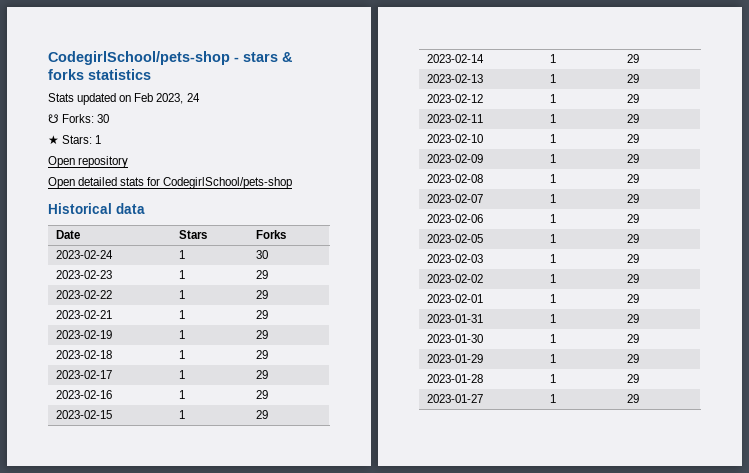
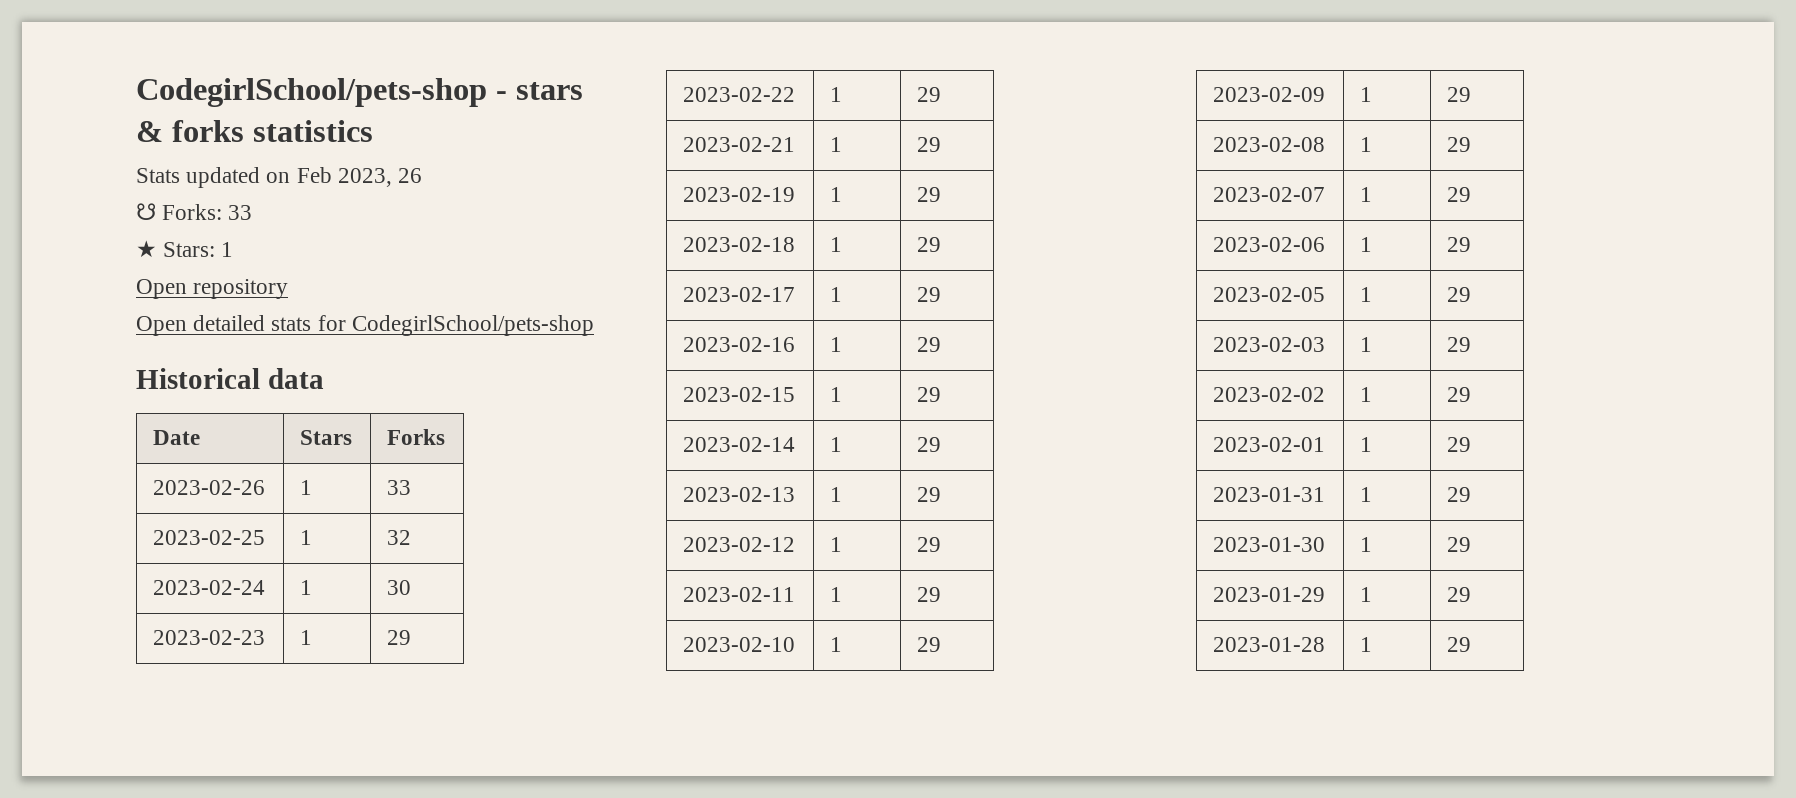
- Stats updated on Feb 2023, 24
+ Stats updated on Feb 2023, 26
- ☋ Forks: 30
+ ☋ Forks: 33
+ 2023-02-26 | 1 | 33
+ 2023-02-25 | 1 | 32
- 2023-01-27 | 1 | 29

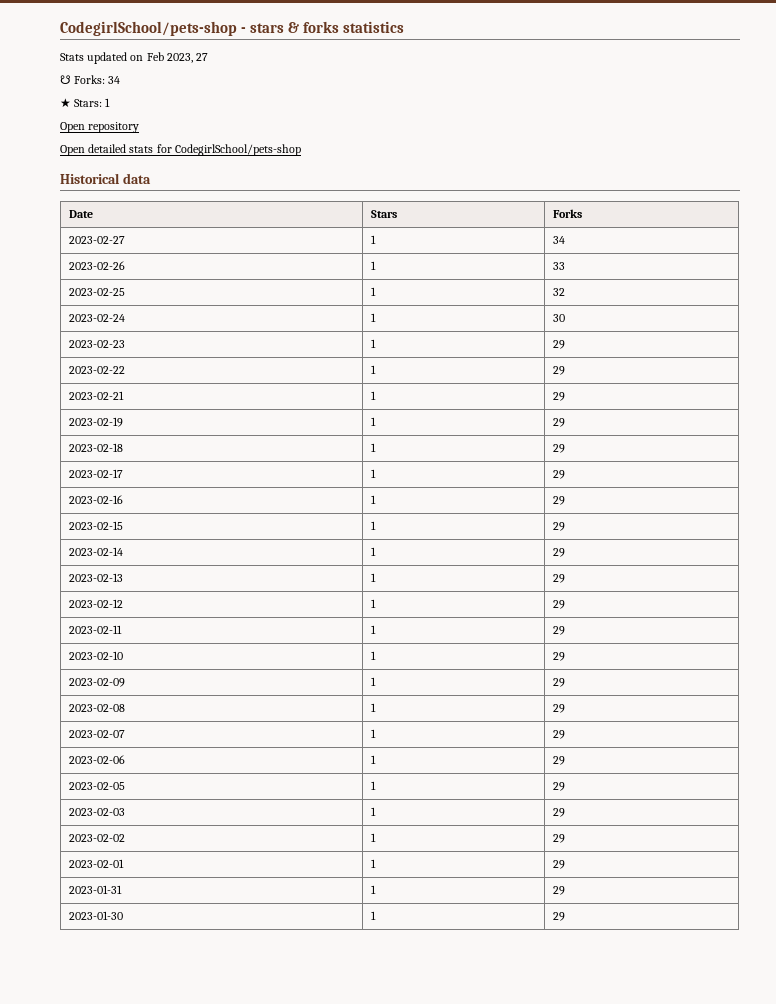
- Stats updated on Feb 2023, 26
+ Stats updated on Feb 2023, 27
- ☋ Forks: 33
+ ☋ Forks: 34
+ 2023-02-27 | 1 | 34
- 2023-01-29 | 1 | 29
- 2023-01-28 | 1 | 29

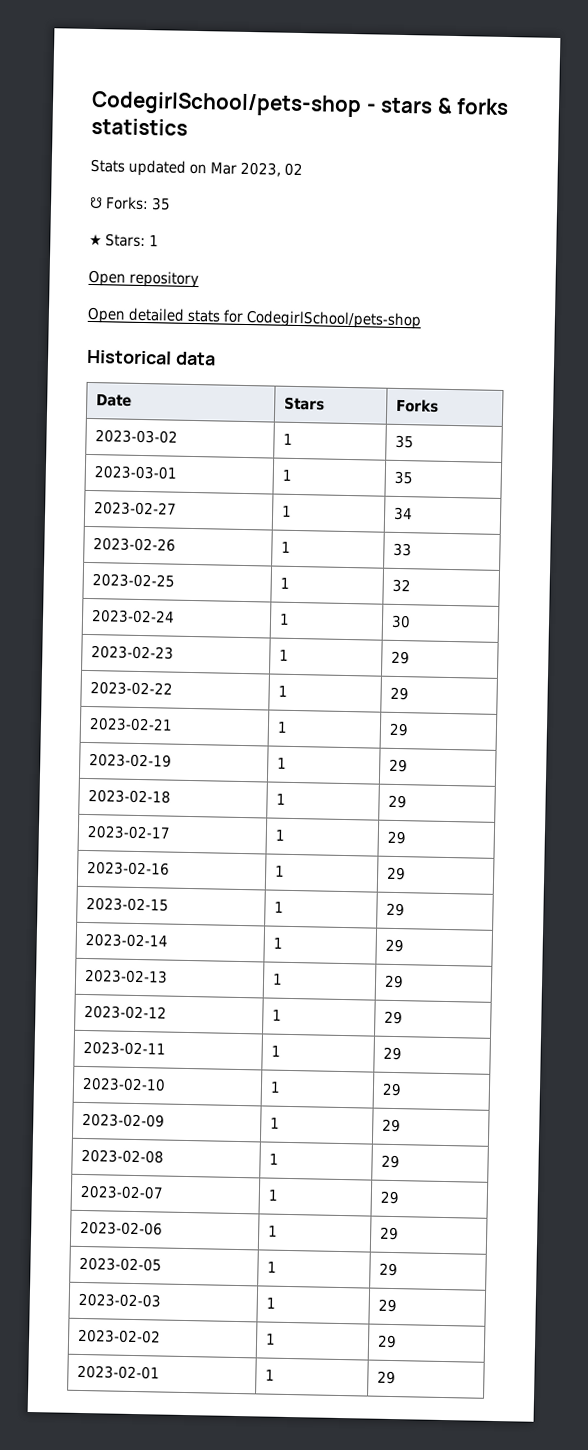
- Stats updated on Feb 2023, 27
+ Stats updated on Mar 2023, 02
- ☋ Forks: 34
+ ☋ Forks: 35
+ 2023-03-02 | 1 | 35
+ 2023-03-01 | 1 | 35
- 2023-01-31 | 1 | 29
- 2023-01-30 | 1 | 29

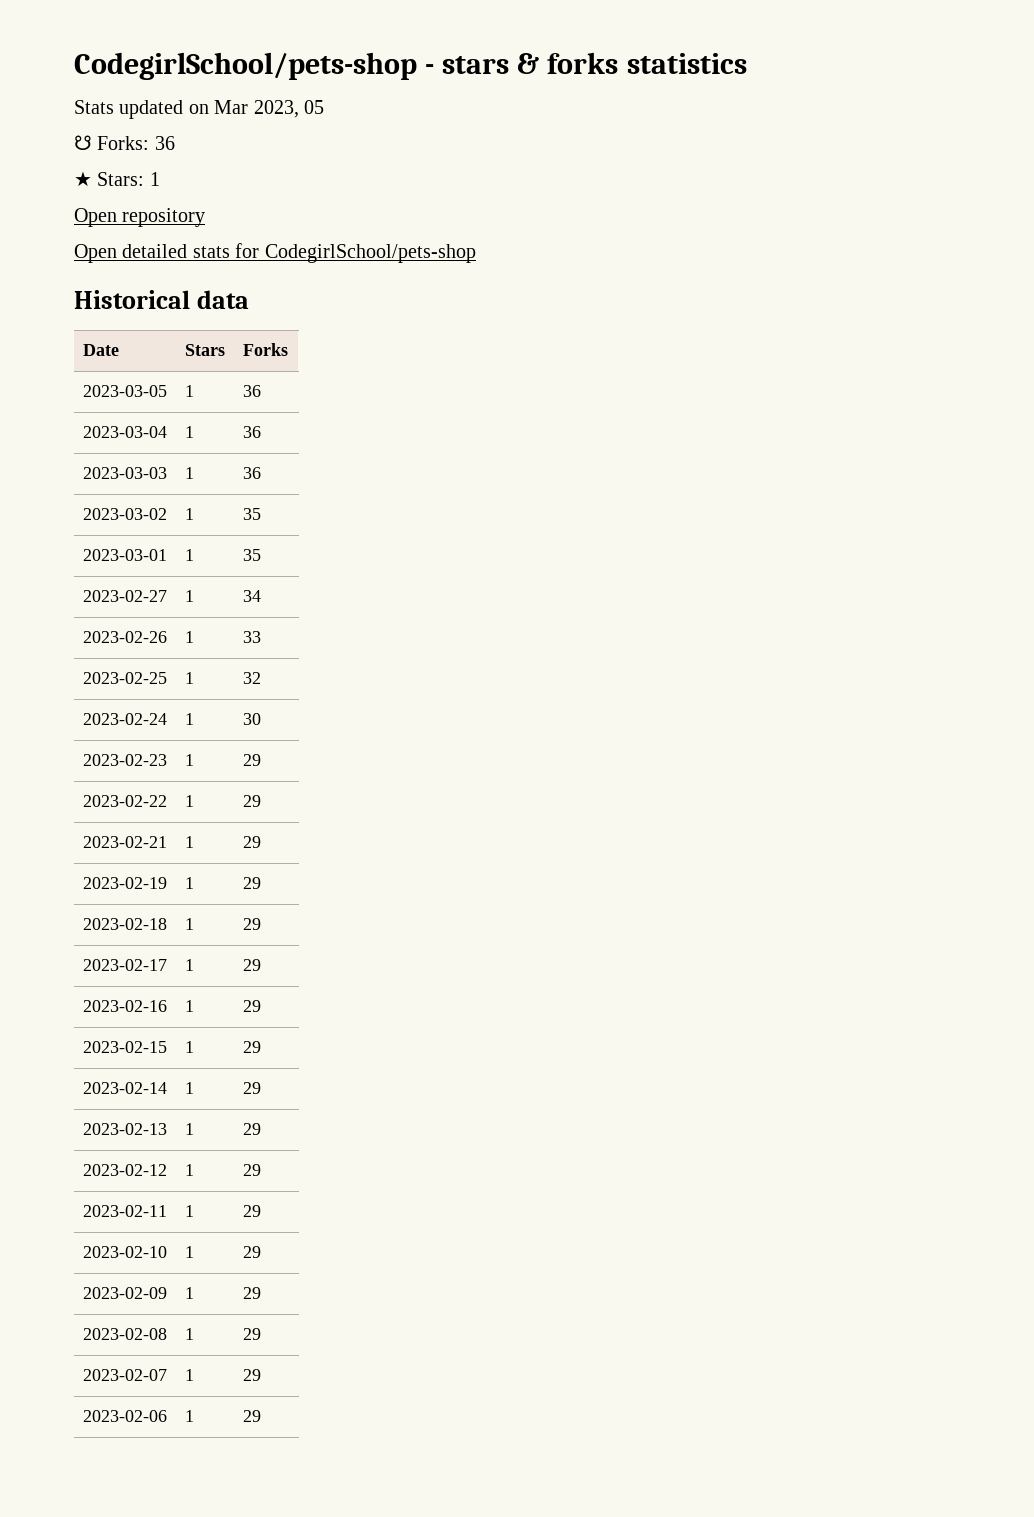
- Stats updated on Mar 2023, 02
+ Stats updated on Mar 2023, 05
- ☋ Forks: 35
+ ☋ Forks: 36
+ 2023-03-05 | 1 | 36
+ 2023-03-04 | 1 | 36
+ 2023-03-03 | 1 | 36
- 2023-02-05 | 1 | 29
- 2023-02-03 | 1 | 29
- 2023-02-02 | 1 | 29
- 2023-02-01 | 1 | 29

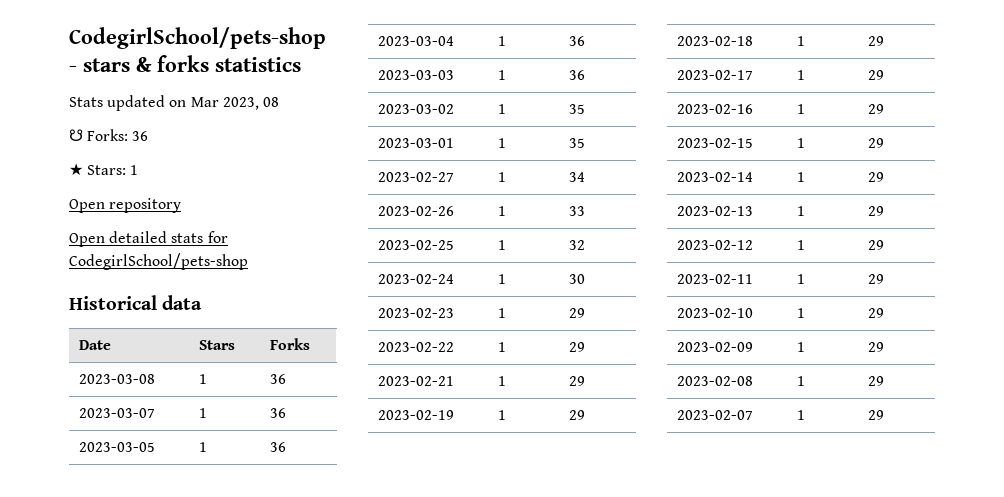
- Stats updated on Mar 2023, 05
+ Stats updated on Mar 2023, 08
+ 2023-03-08 | 1 | 36
+ 2023-03-07 | 1 | 36
- 2023-02-06 | 1 | 29

